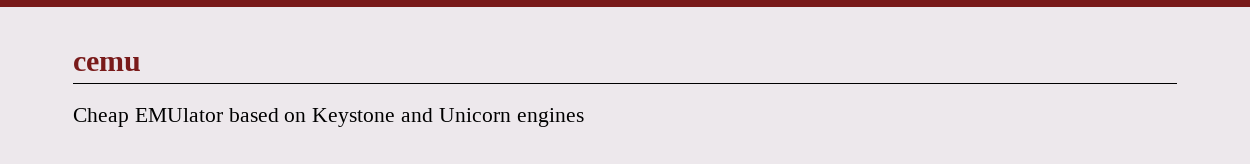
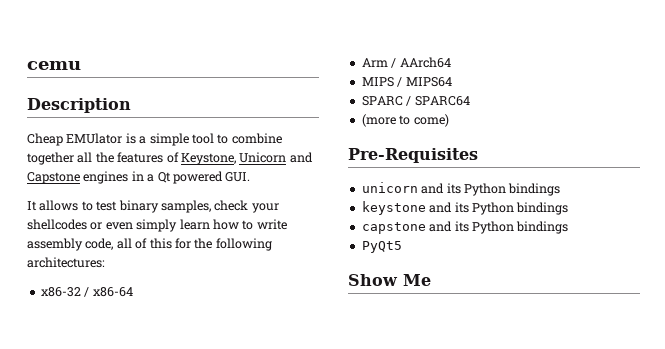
+ Description
- Cheap EMUlator based on Keystone and Unicorn engines
+ Cheap EMUlator is a simple tool to combine together all the features of Keystone, Unicorn and Capstone engines in a Qt powered GUI.
+ It allows to test binary samples, check your shellcodes or even simply learn how to write assembly code, all of this for the following architectures:
+ x86-32 / x86-64
+ Arm / AArch64
+ MIPS / MIPS64
+ SPARC / SPARC64
+ (more to come)
+ Pre-Requisites
+ unicorn and its Python bindings
+ keystone and its Python bindings
+ capstone and its Python bindings
+ PyQt5
+ Show Me

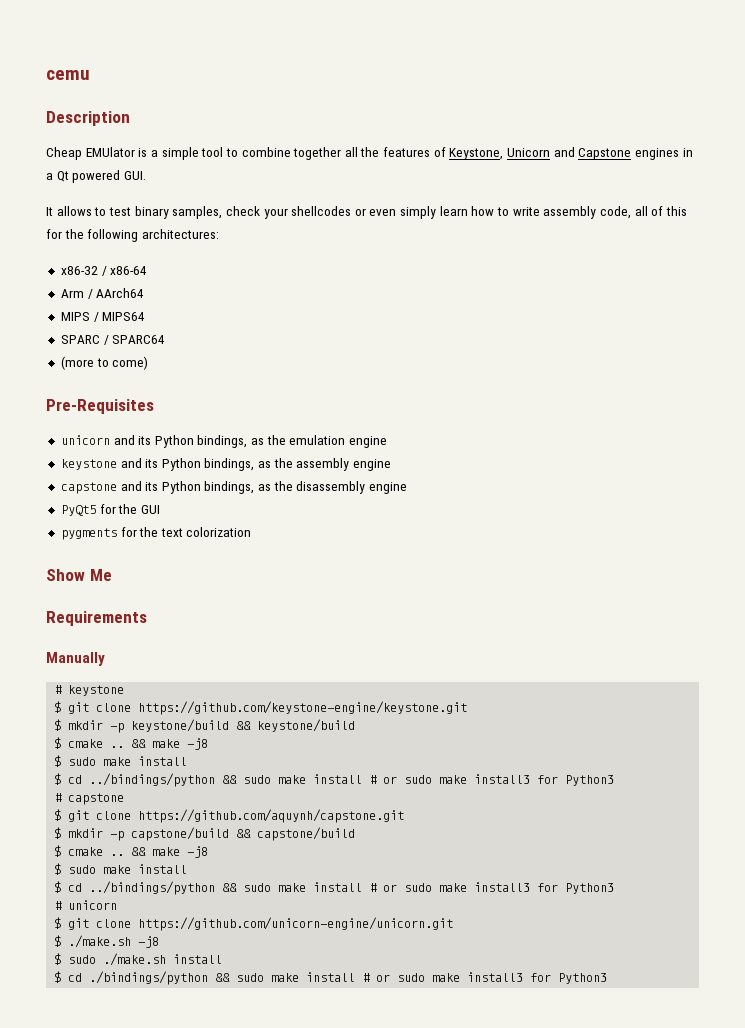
- unicorn and its Python bindings
+ unicorn and its Python bindings, as the emulation engine
- keystone and its Python bindings
+ keystone and its Python bindings, as the assembly engine
- capstone and its Python bindings
- PyQt5
+ capstone and its Python bindings, as the disassembly engine
+ PyQt5 for the GUI
+ pygments for the text colorization
  Show Me
+ Requirements
+ Manually
+ # keystone
+ $ git clone https://github.com/keystone-engine/keystone.git
+ $ mkdir -p keystone/build && keystone/build
+ $ cmake .. && make -j8
+ $ sudo make install
+ $ cd ../bindings/python && sudo make install # or sudo make install3 for Python3
+ # capstone
+ $ git clone https://github.com/aquynh/capstone.git
+ $ mkdir -p capstone/build && capstone/build
+ $ cmake .. && make -j8
+ $ sudo make install
+ $ cd ../bindings/python && sudo make install # or sudo make install3 for Python3
+ # unicorn
+ $ git clone https://github.com/unicorn-engine/unicorn.git
+ $ ./make.sh -j8
+ $ sudo ./make.sh install
+ $ cd ./bindings/python && sudo make install # or sudo make install3 for Python3

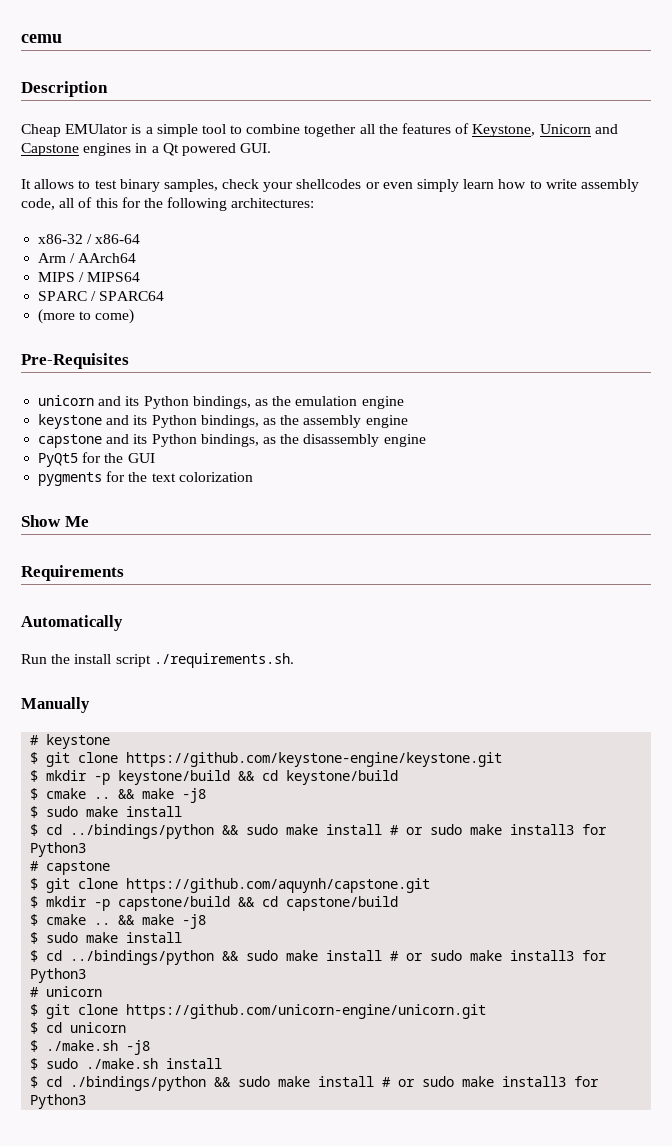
+ Automatically
+ Run the install script ./requirements.sh.
- $ mkdir -p keystone/build && keystone/build
+ $ mkdir -p keystone/build && cd keystone/build
- $ mkdir -p capstone/build && capstone/build
+ $ mkdir -p capstone/build && cd capstone/build
+ $ cd unicorn

